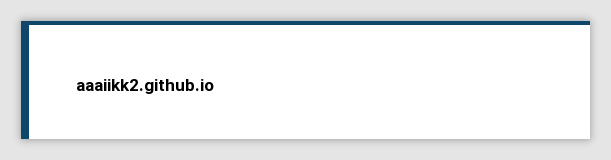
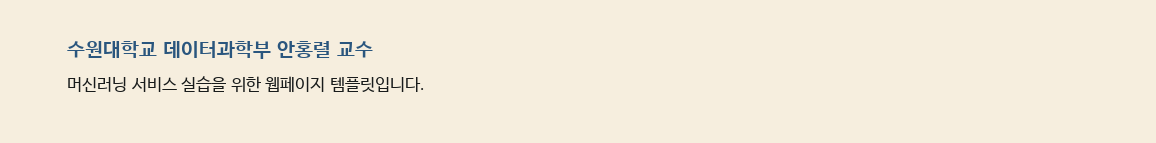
- aaaiikk2.github.io
+ 수원대학교 데이터과학부 안홍렬 교수
+ 머신러닝 서비스 실습을 위한 웹페이지 템플릿입니다.

